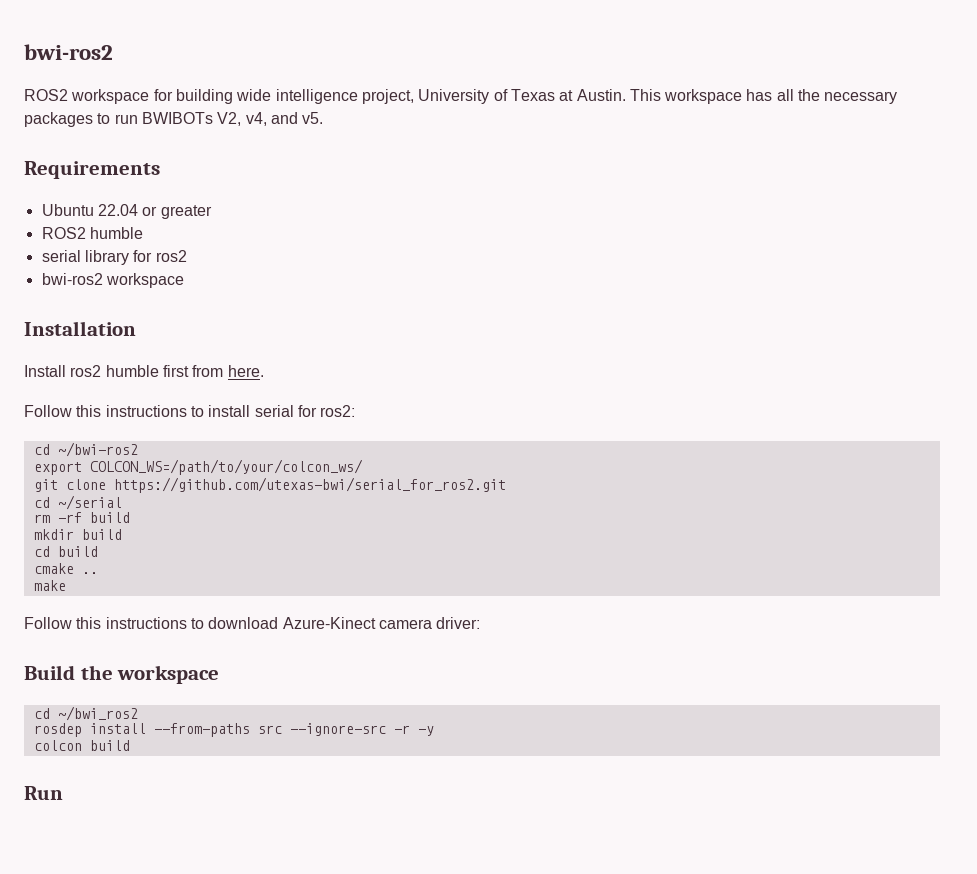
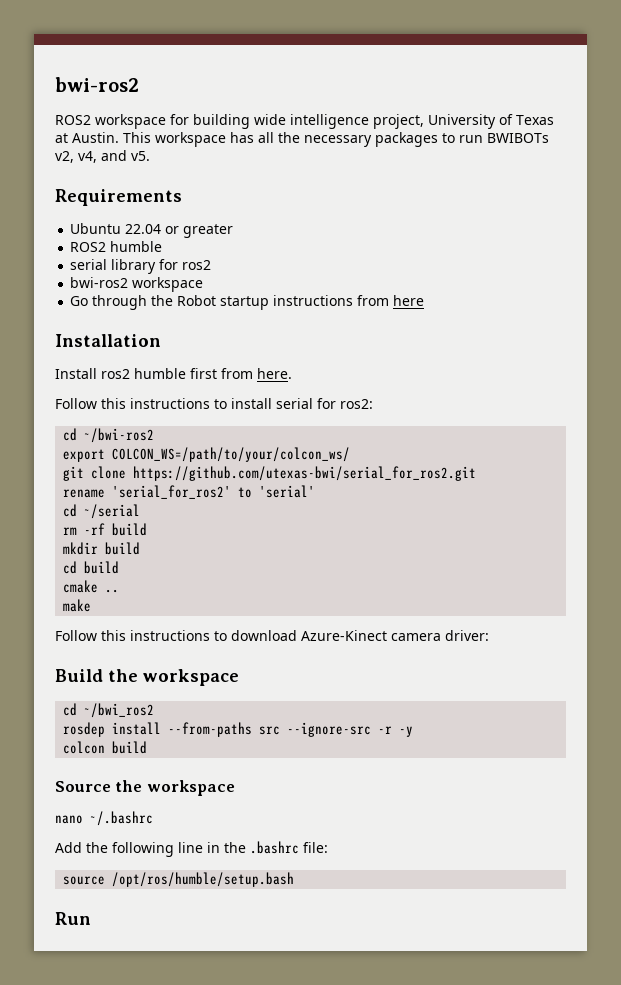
- This workspace has all the necessary packages to run BWIBOTs V2, v4, and v5.
+ This workspace has all the necessary packages to run BWIBOTs v2, v4, and v5.
+ Go through the Robot startup instructions from here
+ rename 'serial_for_ros2' to 'serial'
+ Source the workspace
+ nano ~/.bashrc
+ Add the following line in the .bashrc file:
+ source /opt/ros/humble/setup.bash

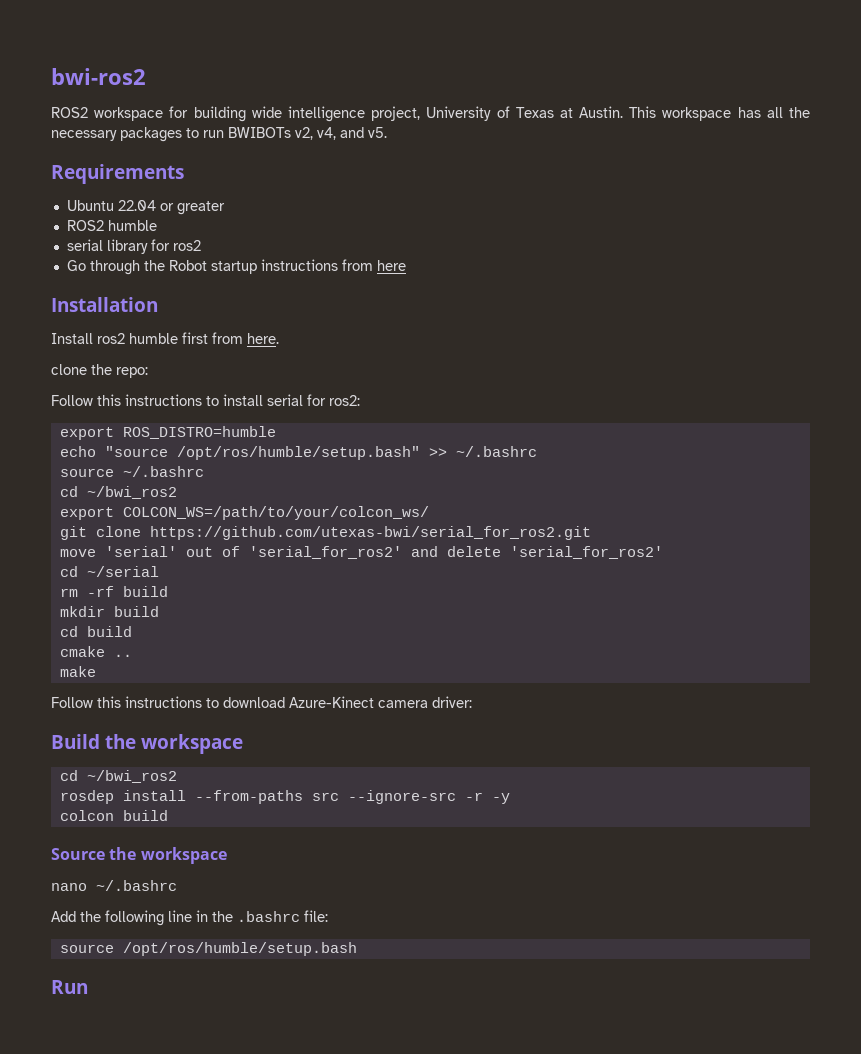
- bwi-ros2 workspace
+ clone the repo:
- cd ~/bwi-ros2
+ export ROS_DISTRO=humble
+ echo "source /opt/ros/humble/setup.bash" >> ~/.bashrc
+ source ~/.bashrc
+ cd ~/bwi_ros2
- rename 'serial_for_ros2' to 'serial'
+ move 'serial' out of 'serial_for_ros2' and delete 'serial_for_ros2'

